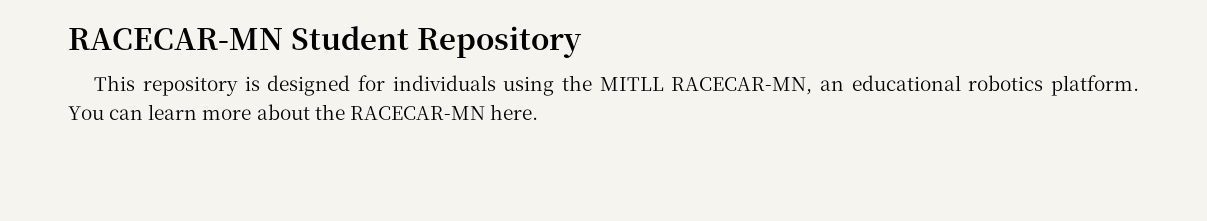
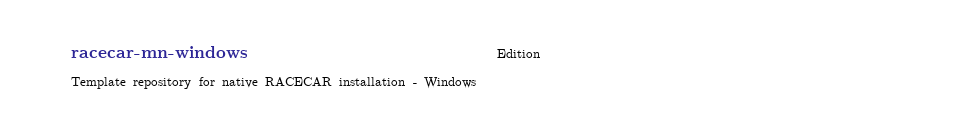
- RACECAR-MN Student Repository
- This repository is designed for individuals using the MITLL RACECAR-MN, an educational robotics platform. You can learn more about the RACECAR-MN here.
+ racecar-mn-windows
+ Template repository for native RACECAR installation - Windows Edition

